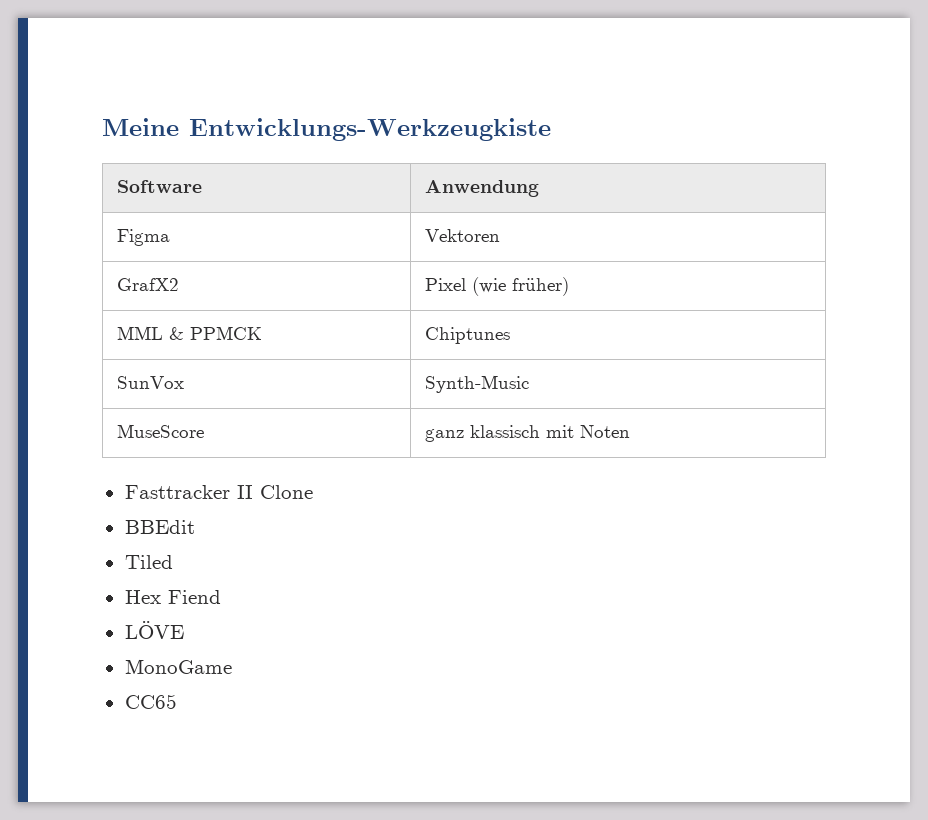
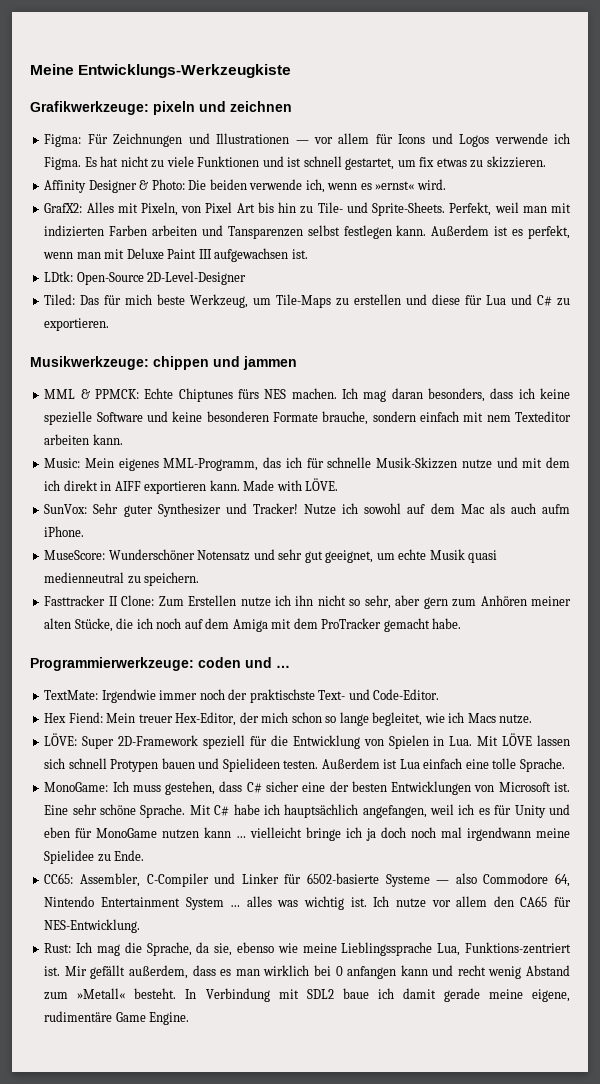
- Software | Anwendung
- Figma | Vektoren
- GrafX2 | Pixel (wie früher)
- MML & PPMCK | Chiptunes
- SunVox | Synth-Music
- MuseScore | ganz klassisch mit Noten
- Fasttracker II Clone
- BBEdit
- Tiled
- Hex Fiend
- LÖVE
- MonoGame
- CC65
+ Grafikwerkzeuge: pixeln und zeichnen
+ Figma: Für Zeichnungen und Illustrationen — vor allem für Icons und Logos verwende ich Figma. Es hat nicht zu viele Funktionen und ist schnell gestartet, um fix etwas zu skizzieren.
+ Affinity Designer & Photo: Die beiden verwende ich, wenn es »ernst« wird.
+ GrafX2: Alles mit Pixeln, von Pixel Art bis hin zu Tile- und Sprite-Sheets. Perfekt, weil man mit indizierten Farben arbeiten und Tansparenzen selbst festlegen kann. Außerdem ist es perfekt, wenn man mit Deluxe Paint III aufgewachsen ist.
+ LDtk: Open-Source 2D-Level-Designer
+ Tiled: Das für mich beste Werkzeug, um Tile-Maps zu erstellen und diese für Lua und C# zu exportieren.
+ Musikwerkzeuge: chippen und jammen
+ MML & PPMCK: Echte Chiptunes fürs NES machen. Ich mag daran besonders, dass ich keine spezielle Software und keine besonderen Formate brauche, sondern einfach mit nem Texteditor arbeiten kann.
+ Music: Mein eigenes MML-Programm, das ich für schnelle Musik-Skizzen nutze und mit dem ich direkt in AIFF exportieren kann. Made with LÖVE.
+ SunVox: Sehr guter Synthesizer und Tracker! Nutze ich sowohl auf dem Mac als auch aufm iPhone.
+ MuseScore: Wunderschöner Notensatz und sehr gut geeignet, um echte Musik quasi medienneutral zu speichern.
+ Fasttracker II Clone: Zum Erstellen nutze ich ihn nicht so sehr, aber gern zum Anhören meiner alten Stücke, die ich noch auf dem Amiga mit dem ProTracker gemacht habe.
+ Programmierwerkzeuge: coden und …
+ TextMate: Irgendwie immer noch der praktischste Text- und Code-Editor.
+ Hex Fiend: Mein treuer Hex-Editor, der mich schon so lange begleitet, wie ich Macs nutze.
+ LÖVE: Super 2D-Framework speziell für die Entwicklung von Spielen in Lua. Mit LÖVE lassen sich schnell Protypen bauen und Spielideen testen. Außerdem ist Lua einfach eine tolle Sprache.
+ MonoGame: Ich muss gestehen, dass C# sicher eine der besten Entwicklungen von Microsoft ist. Eine sehr schöne Sprache. Mit C# habe ich hauptsächlich angefangen, weil ich es für Unity und eben für MonoGame nutzen kann … vielleicht bringe ich ja doch noch mal irgendwann meine Spielidee zu Ende.
+ CC65: Assembler, C-Compiler und Linker für 6502-basierte Systeme — also Commodore 64, Nintendo Entertainment System … alles was wichtig ist. Ich nutze vor allem den CA65 für NES-Entwicklung.
+ Rust: Ich mag die Sprache, da sie, ebenso wie meine Lieblingssprache Lua, Funktions-zentriert ist. Mir gefällt außerdem, dass es man wirklich bei 0 anfangen kann und recht wenig Abstand zum »Metall« besteht. In Verbindung mit SDL2 baue ich damit gerade meine eigene, rudimentäre Game Engine.

